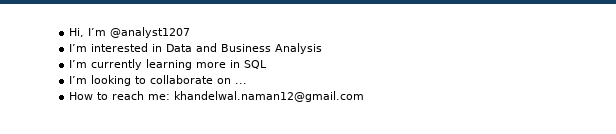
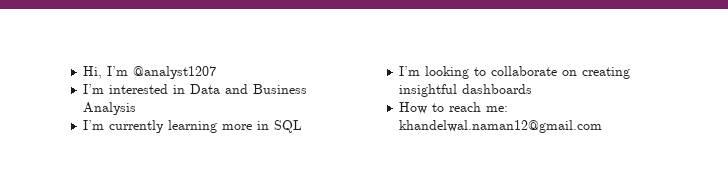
- I’m looking to collaborate on ...
+ I’m looking to collaborate on creating insightful dashboards

